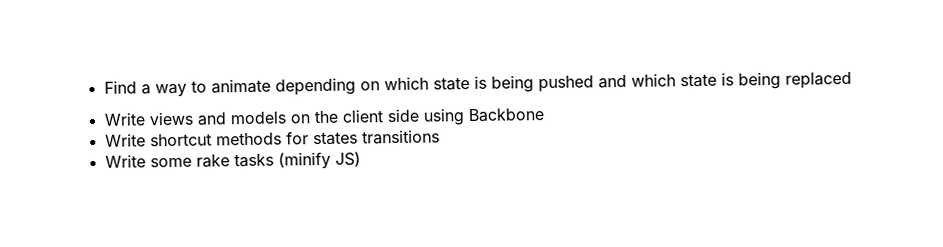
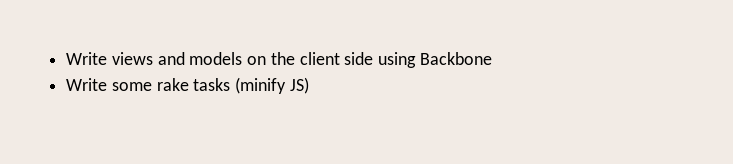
- Find a way to animate depending on which state is being pushed and which state is being replaced
- Write shortcut methods for states transitions

